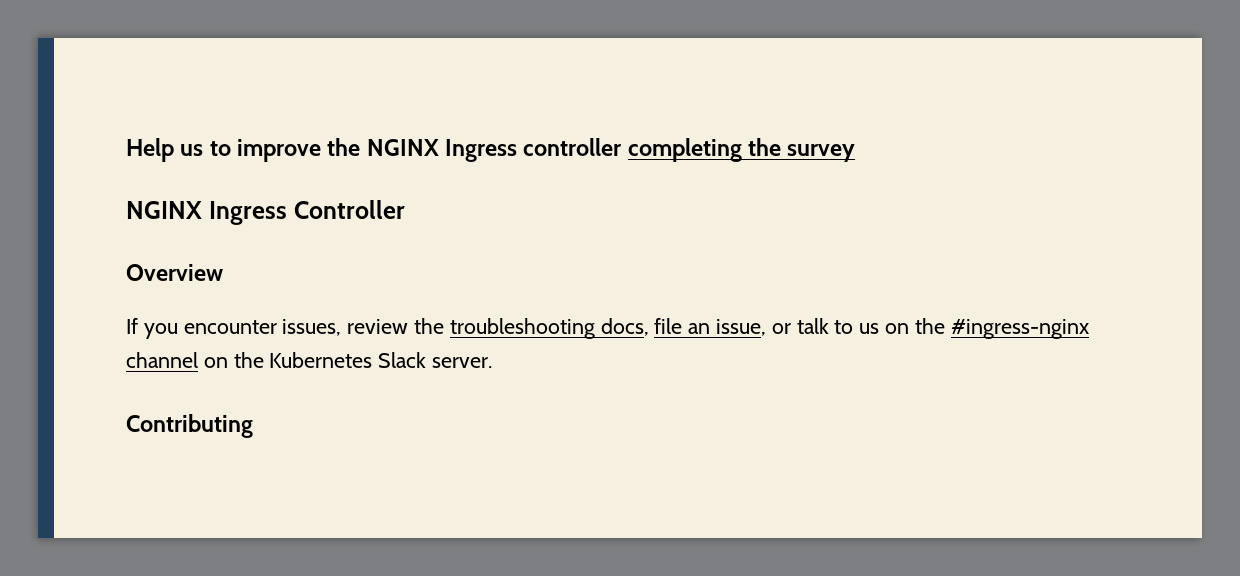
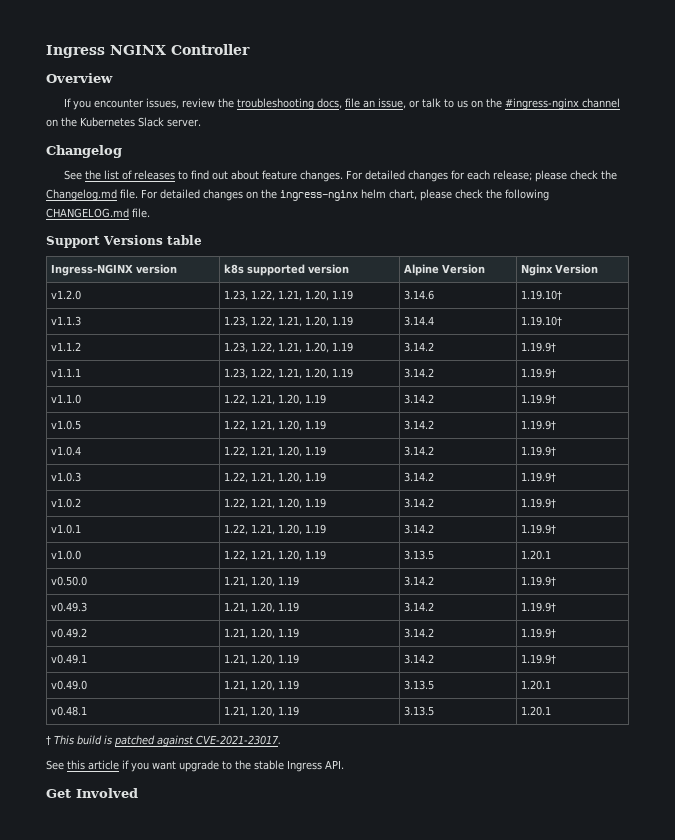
- Help us to improve the NGINX Ingress controller completing the survey
- NGINX Ingress Controller
+ Ingress NGINX Controller
- Contributing
+ Changelog
+ See the list of releases to find out about feature changes. For detailed changes for each release; please check the Changelog.md file. For detailed changes on the ingress-nginx helm chart, please check the following CHANGELOG.md file.
+ Support Versions table
+ Ingress-NGINX version | k8s supported version | Alpine Version | Nginx Version
+ v1.2.0 | 1.23, 1.22, 1.21, 1.20, 1.19 | 3.14.6 | 1.19.10†
+ v1.1.3 | 1.23, 1.22, 1.21, 1.20, 1.19 | 3.14.4 | 1.19.10†
+ v1.1.2 | 1.23, 1.22, 1.21, 1.20, 1.19 | 3.14.2 | 1.19.9†
+ v1.1.1 | 1.23, 1.22, 1.21, 1.20, 1.19 | 3.14.2 | 1.19.9†
+ v1.1.0 | 1.22, 1.21, 1.20, 1.19 | 3.14.2 | 1.19.9†
+ v1.0.5 | 1.22, 1.21, 1.20, 1.19 | 3.14.2 | 1.19.9†
+ v1.0.4 | 1.22, 1.21, 1.20, 1.19 | 3.14.2 | 1.19.9†
+ v1.0.3 | 1.22, 1.21, 1.20, 1.19 | 3.14.2 | 1.19.9†
+ v1.0.2 | 1.22, 1.21, 1.20, 1.19 | 3.14.2 | 1.19.9†
+ v1.0.1 | 1.22, 1.21, 1.20, 1.19 | 3.14.2 | 1.19.9†
+ v1.0.0 | 1.22, 1.21, 1.20, 1.19 | 3.13.5 | 1.20.1
+ v0.50.0 | 1.21, 1.20, 1.19 | 3.14.2 | 1.19.9†
+ v0.49.3 | 1.21, 1.20, 1.19 | 3.14.2 | 1.19.9†
+ v0.49.2 | 1.21, 1.20, 1.19 | 3.14.2 | 1.19.9†
+ v0.49.1 | 1.21, 1.20, 1.19 | 3.14.2 | 1.19.9†
+ v0.49.0 | 1.21, 1.20, 1.19 | 3.13.5 | 1.20.1
+ v0.48.1 | 1.21, 1.20, 1.19 | 3.13.5 | 1.20.1
+ † This build is patched against CVE-2021-23017.
+ See this article if you want upgrade to the stable Ingress API.
+ Get Involved

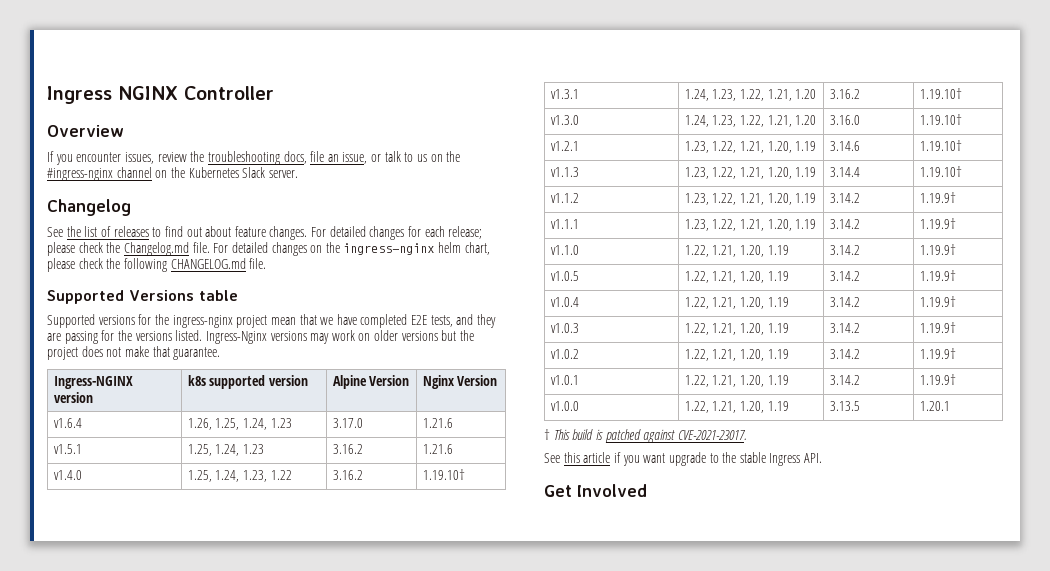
- Support Versions table
+ Supported Versions table
+ Supported versions for the ingress-nginx project mean that we have completed E2E tests, and they are passing for the versions listed. Ingress-Nginx versions may work on older versions but the project does not make that guarantee.
- v1.2.0 | 1.23, 1.22, 1.21, 1.20, 1.19 | 3.14.6 | 1.19.10†
+ v1.6.4 | 1.26, 1.25, 1.24, 1.23 | 3.17.0 | 1.21.6
+ v1.5.1 | 1.25, 1.24, 1.23 | 3.16.2 | 1.21.6
+ v1.4.0 | 1.25, 1.24, 1.23, 1.22 | 3.16.2 | 1.19.10†
+ v1.3.1 | 1.24, 1.23, 1.22, 1.21, 1.20 | 3.16.2 | 1.19.10†
+ v1.3.0 | 1.24, 1.23, 1.22, 1.21, 1.20 | 3.16.0 | 1.19.10†
+ v1.2.1 | 1.23, 1.22, 1.21, 1.20, 1.19 | 3.14.6 | 1.19.10†
- v0.50.0 | 1.21, 1.20, 1.19 | 3.14.2 | 1.19.9†
- v0.49.3 | 1.21, 1.20, 1.19 | 3.14.2 | 1.19.9†
- v0.49.2 | 1.21, 1.20, 1.19 | 3.14.2 | 1.19.9†
- v0.49.1 | 1.21, 1.20, 1.19 | 3.14.2 | 1.19.9†
- v0.49.0 | 1.21, 1.20, 1.19 | 3.13.5 | 1.20.1
- v0.48.1 | 1.21, 1.20, 1.19 | 3.13.5 | 1.20.1

